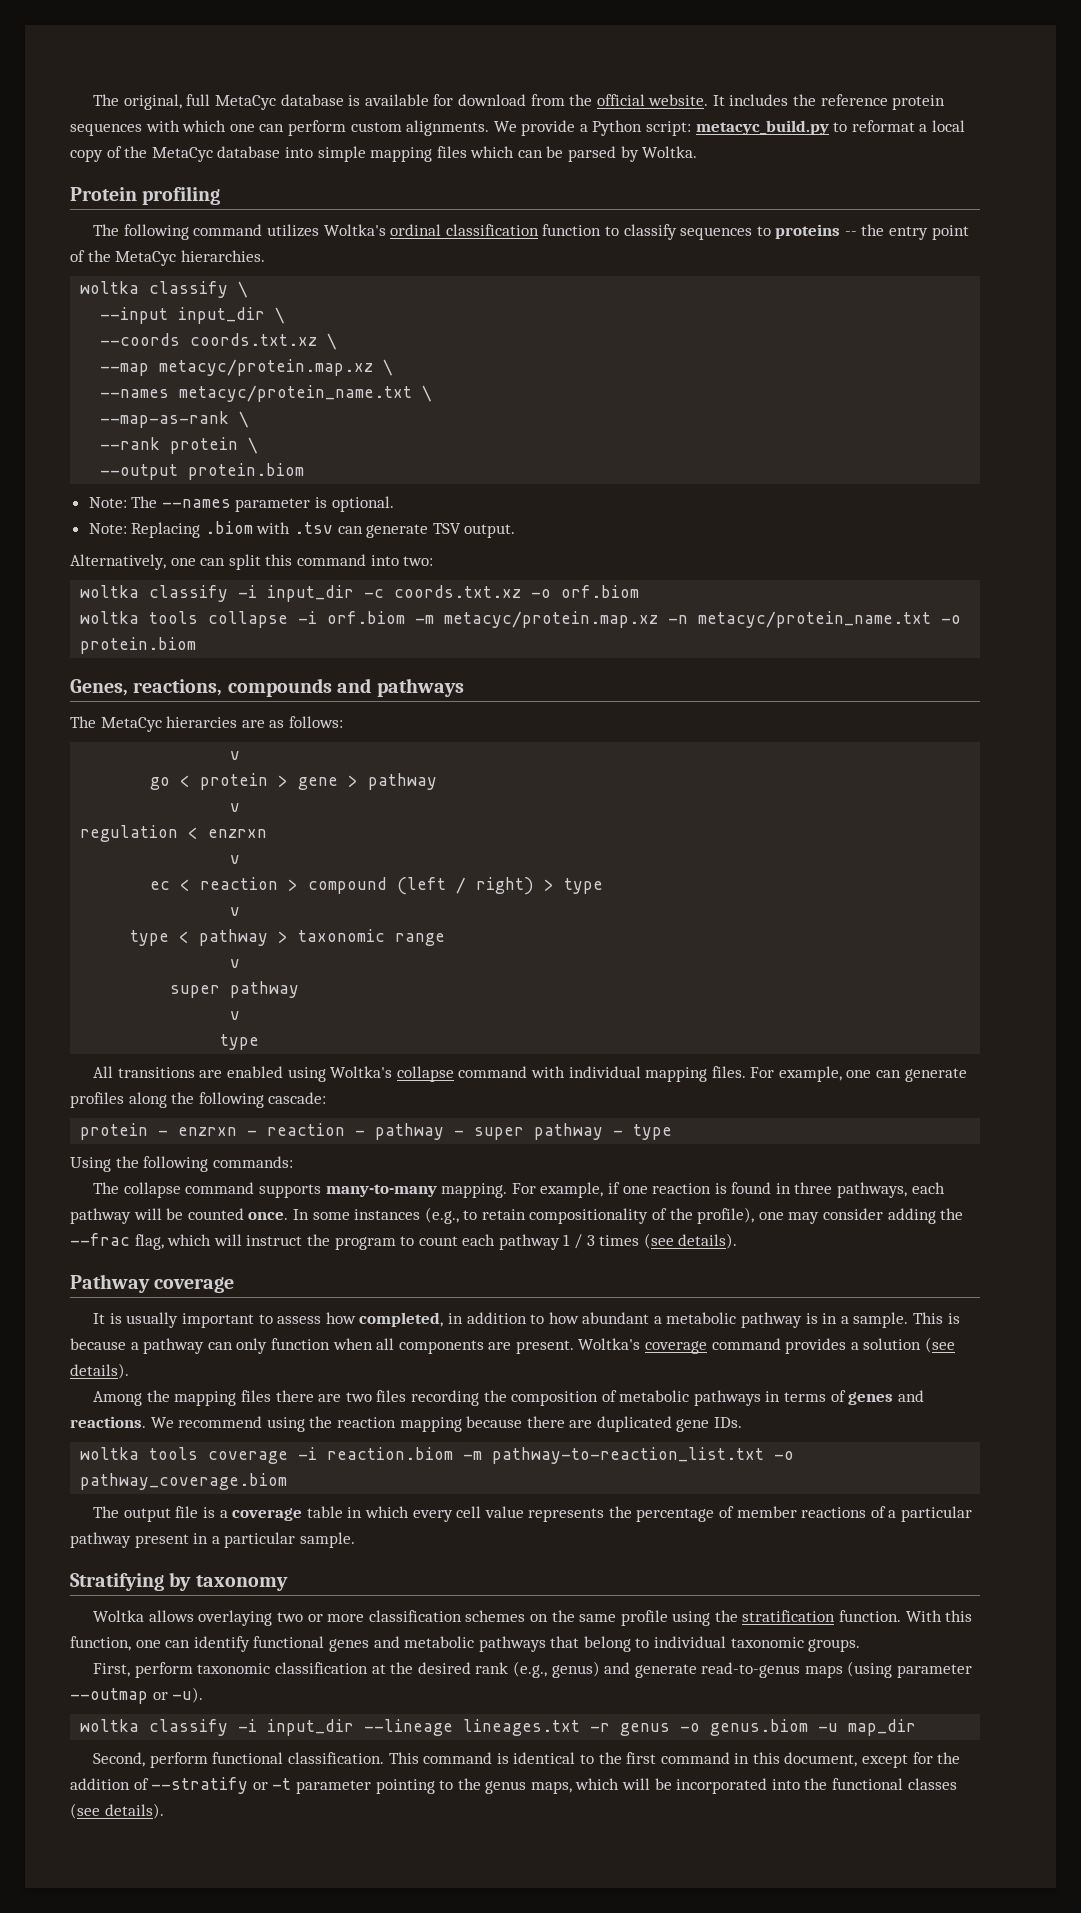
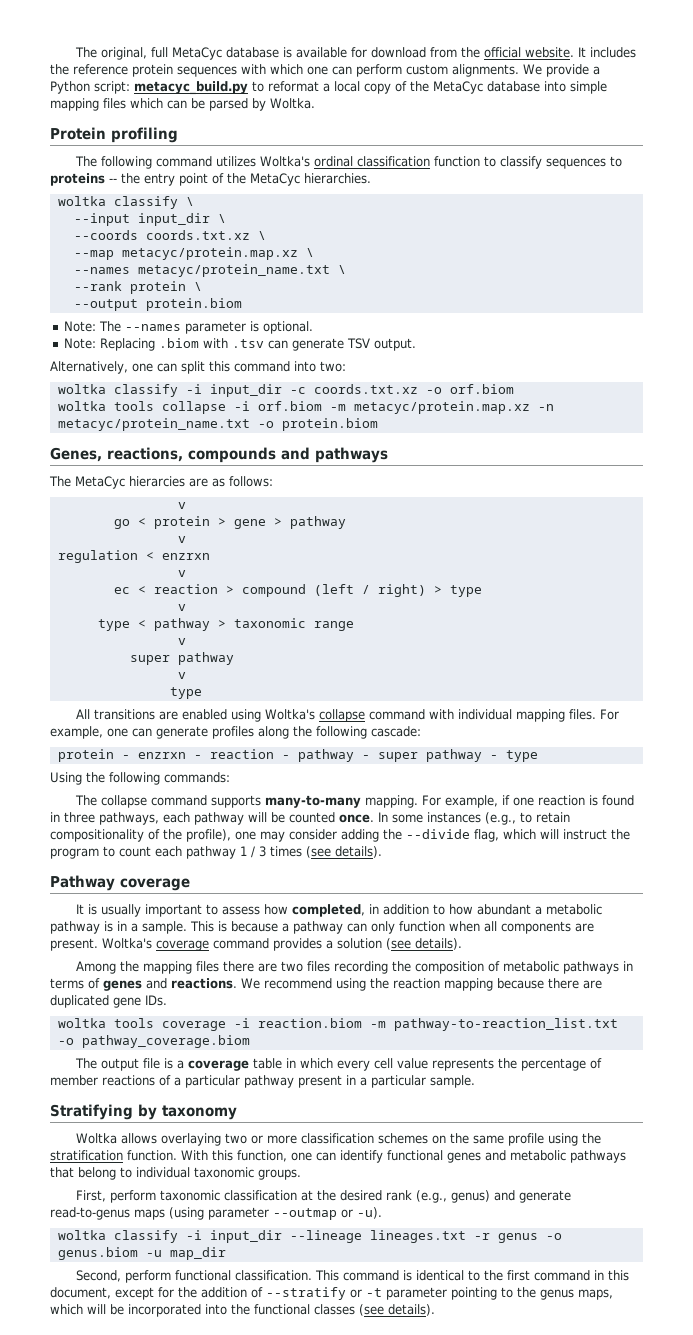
- --map-as-rank \
- In some instances (e.g., to retain compositionality of the profile), one may consider adding the --frac flag, which will instruct the program to count each pathway 1 / 3 times (see details).
+ In some instances (e.g., to retain compositionality of the profile), one may consider adding the --divide flag, which will instruct the program to count each pathway 1 / 3 times (see details).

